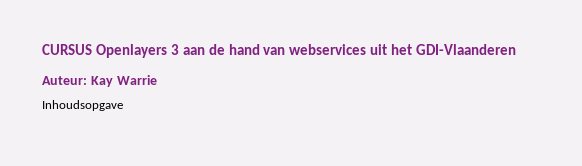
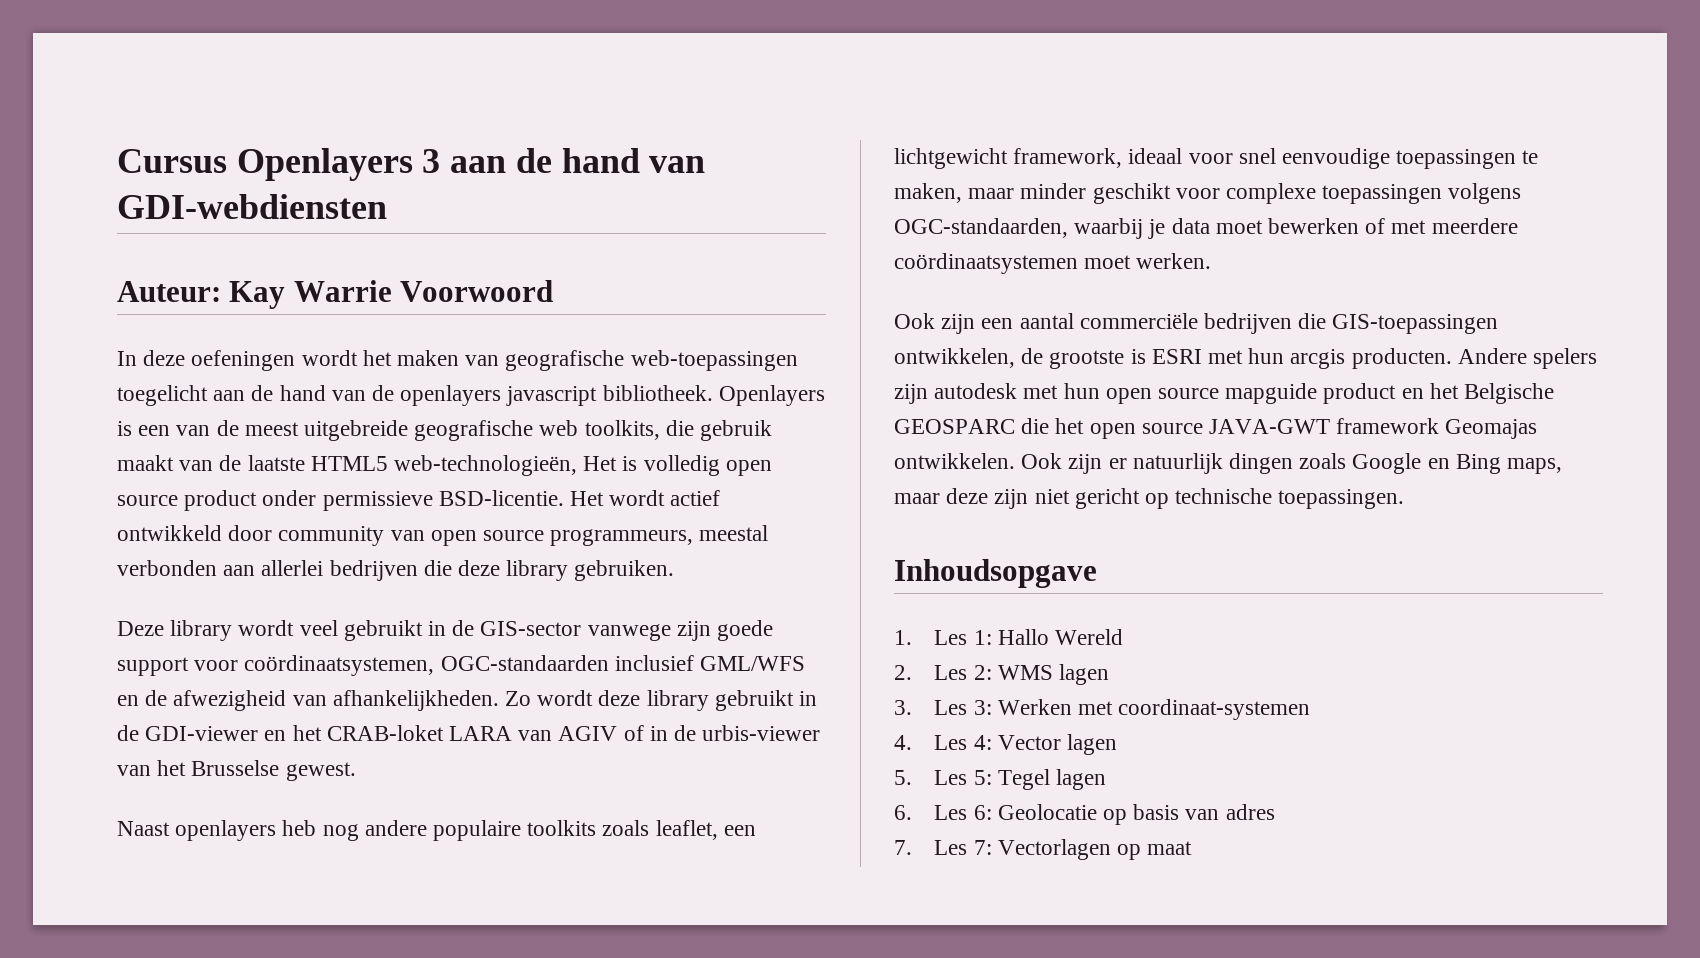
- CURSUS Openlayers 3 aan de hand van webservices uit het GDI-Vlaanderen
+ Cursus Openlayers 3 aan de hand van GDI-webdiensten
- Auteur: Kay Warrie
+ Auteur: Kay Warrie Voorwoord
+ In deze oefeningen wordt het maken van geografische web-toepassingen toegelicht aan de hand van de openlayers javascript bibliotheek. Openlayers is een van de meest uitgebreide geografische web toolkits, die gebruik maakt van de laatste HTML5 web-technologieën, Het is volledig open source product onder permissieve BSD-licentie. Het wordt actief ontwikkeld door community van open source programmeurs, meestal verbonden aan allerlei bedrijven die deze library gebruiken.
+ Deze library wordt veel gebruikt in de GIS-sector vanwege zijn goede support voor coördinaatsystemen, OGC-standaarden inclusief GML/WFS en de afwezigheid van afhankelijkheden. Zo wordt deze library gebruikt in de GDI-viewer en het CRAB-loket LARA van AGIV of in de urbis-viewer van het Brusselse gewest.
+ Naast openlayers heb nog andere populaire toolkits zoals leaflet, een lichtgewicht framework, ideaal voor snel eenvoudige toepassingen te maken, maar minder geschikt voor complexe toepassingen volgens OGC-standaarden, waarbij je data moet bewerken of met meerdere coördinaatsystemen moet werken.
+ Ook zijn een aantal commerciële bedrijven die GIS-toepassingen ontwikkelen, de grootste is ESRI met hun arcgis producten. Andere spelers zijn autodesk met hun open source mapguide product en het Belgische GEOSPARC die het open source JAVA-GWT framework Geomajas ontwikkelen. Ook zijn er natuurlijk dingen zoals Google en Bing maps, maar deze zijn niet gericht op technische toepassingen.
  Inhoudsopgave
+ 1. Les 1: Hallo Wereld
+ 2. Les 2: WMS lagen
+ 3. Les 3: Werken met coordinaat-systemen
+ 4. Les 4: Vector lagen
+ 5. Les 5: Tegel lagen
+ 6. Les 6: Geolocatie op basis van adres
+ 7. Les 7: Vectorlagen op maat

